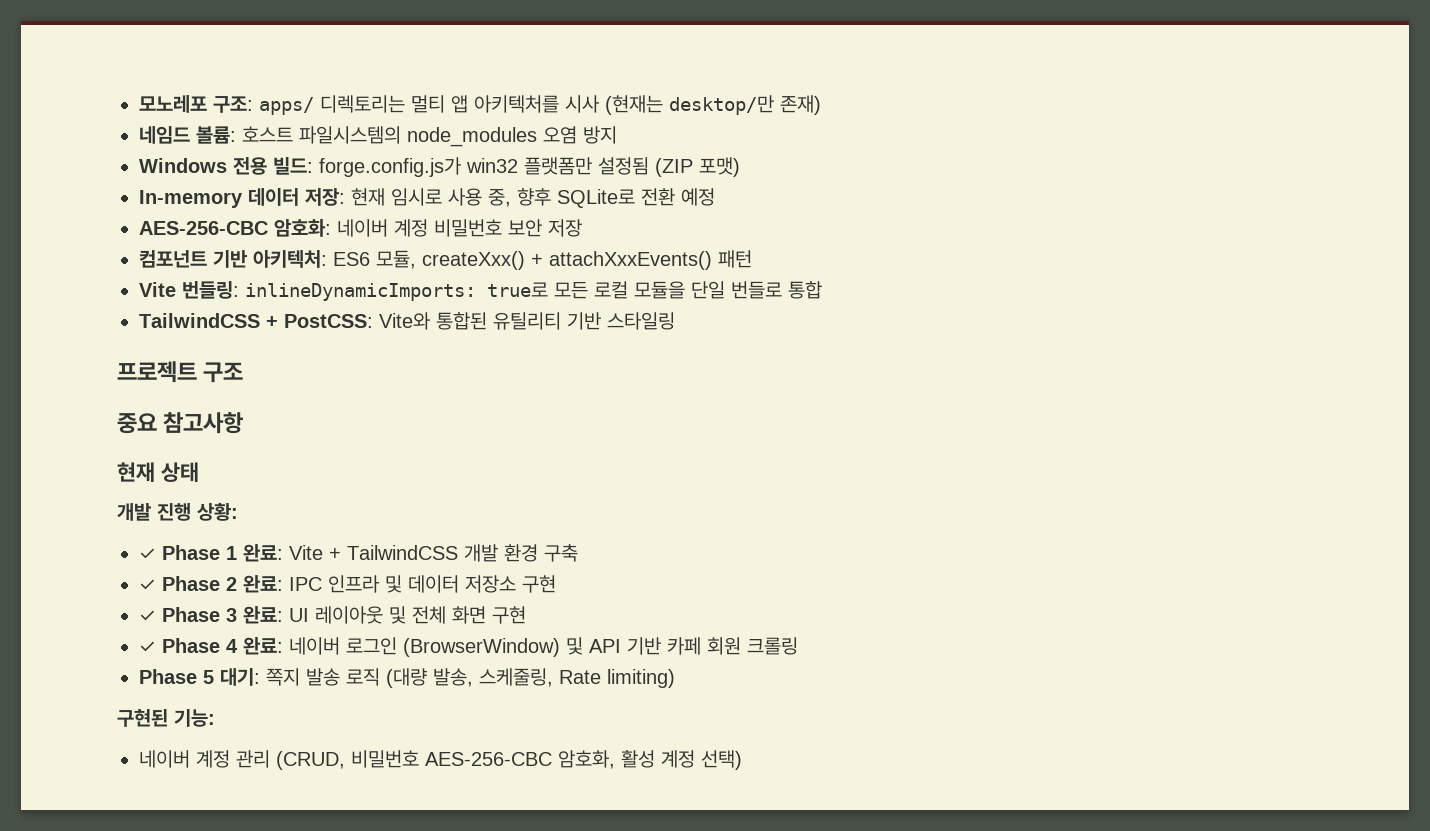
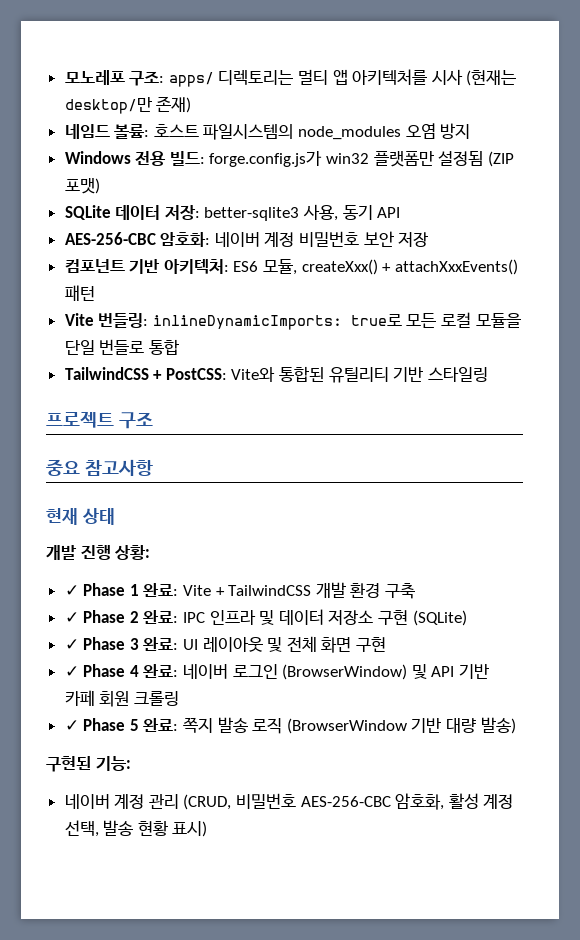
- In-memory 데이터 저장: 현재 임시로 사용 중, 향후 SQLite로 전환 예정
+ SQLite 데이터 저장: better-sqlite3 사용, 동기 API
- ✓ Phase 2 완료: IPC 인프라 및 데이터 저장소 구현
+ ✓ Phase 2 완료: IPC 인프라 및 데이터 저장소 구현 (SQLite)
- Phase 5 대기: 쪽지 발송 로직 (대량 발송, 스케줄링, Rate limiting)
+ ✓ Phase 5 완료: 쪽지 발송 로직 (BrowserWindow 기반 대량 발송)
- 네이버 계정 관리 (CRUD, 비밀번호 AES-256-CBC 암호화, 활성 계정 선택)
+ 네이버 계정 관리 (CRUD, 비밀번호 AES-256-CBC 암호화, 활성 계정 선택, 발송 현황 표시)

